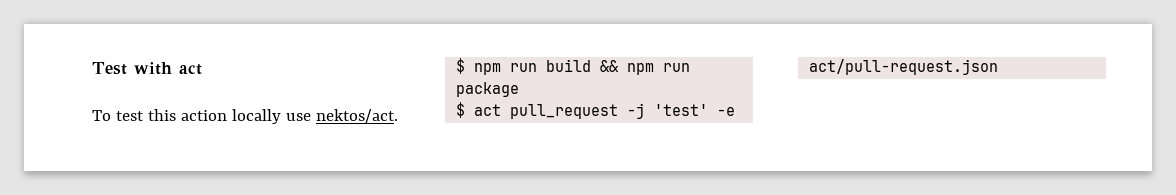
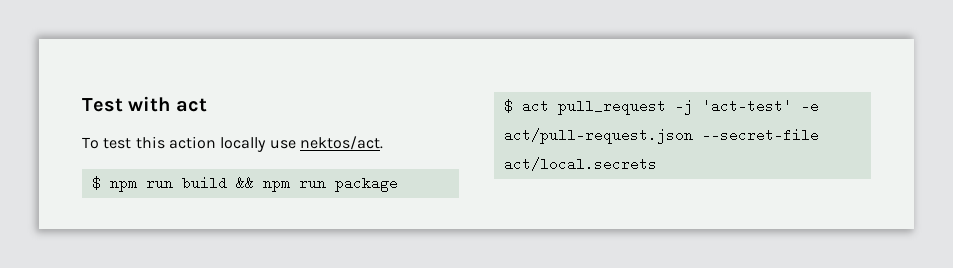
- $ act pull_request -j 'test' -e act/pull-request.json
+ $ act pull_request -j 'act-test' -e act/pull-request.json --secret-file act/local.secrets

